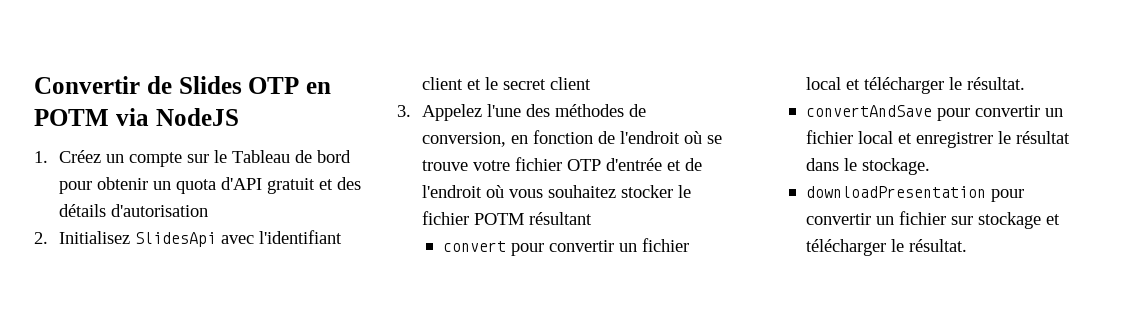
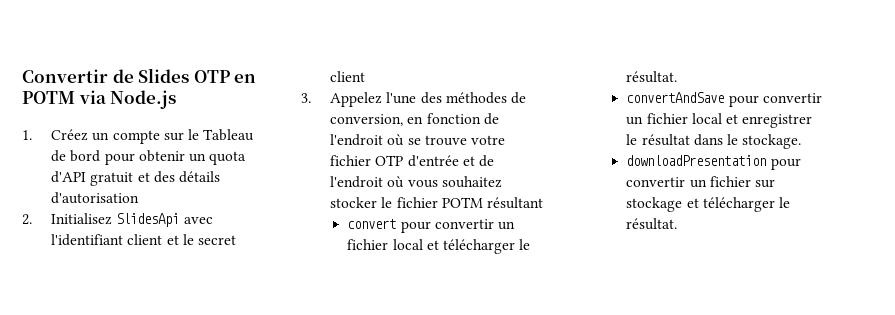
- Convertir de Slides OTP en POTM via NodeJS
+ Convertir de Slides OTP en POTM via Node.js

